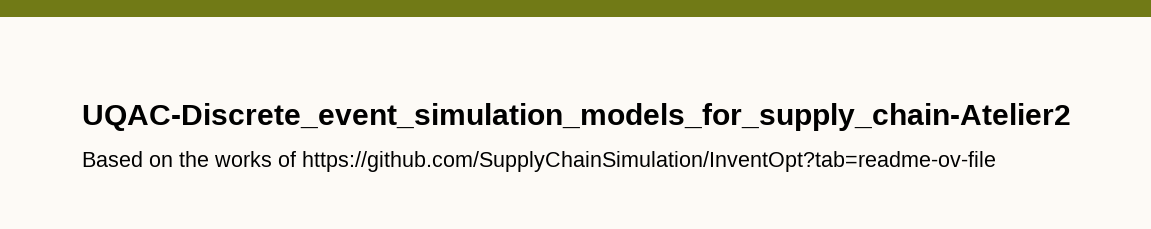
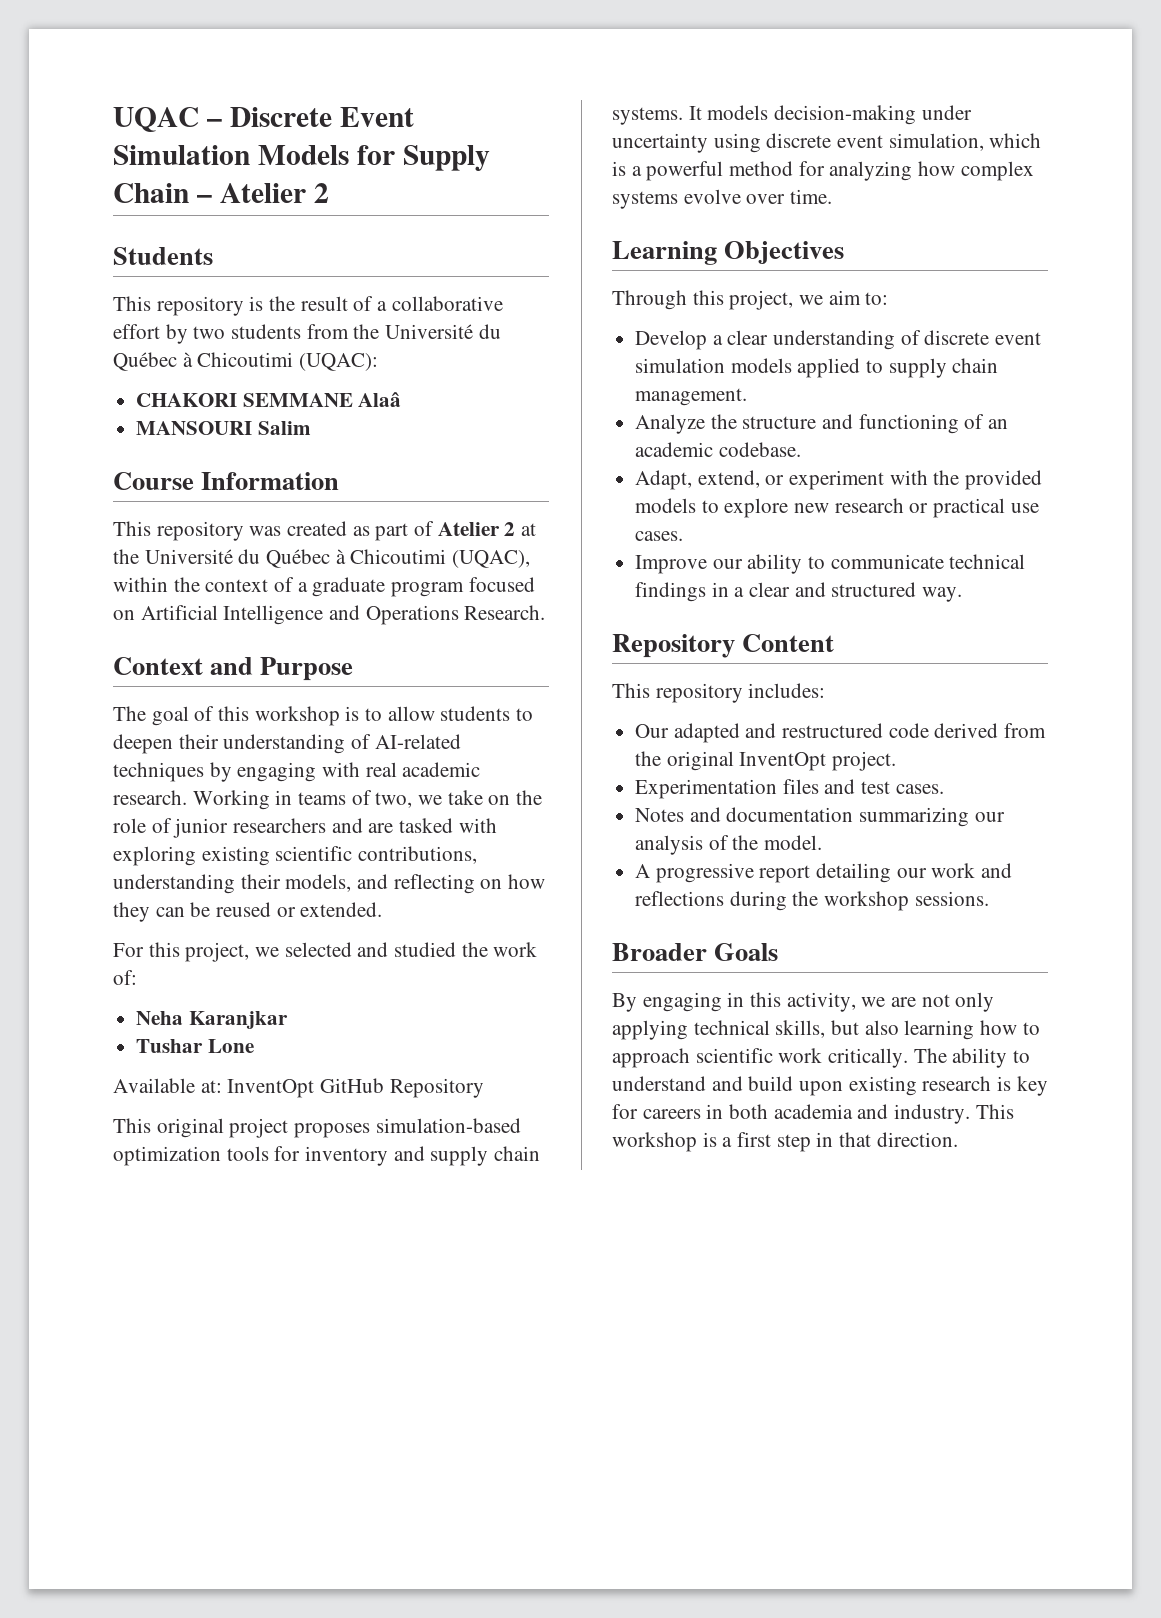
- UQAC-Discrete_event_simulation_models_for_supply_chain-Atelier2
- Based on the works of https://github.com/SupplyChainSimulation/InventOpt?tab=readme-ov-file
+ UQAC – Discrete Event Simulation Models for Supply Chain – Atelier 2
+ Students
+ This repository is the result of a collaborative effort by two students from the Université du Québec à Chicoutimi (UQAC):
+ CHAKORI SEMMANE Alaâ
+ MANSOURI Salim
+ Course Information
+ This repository was created as part of Atelier 2 at the Université du Québec à Chicoutimi (UQAC), within the context of a graduate program focused on Artificial Intelligence and Operations Research.
+ Context and Purpose
+ The goal of this workshop is to allow students to deepen their understanding of AI-related techniques by engaging with real academic research. Working in teams of two, we take on the role of junior researchers and are tasked with exploring existing scientific contributions, understanding their models, and reflecting on how they can be reused or extended.
+ For this project, we selected and studied the work of:
+ Neha Karanjkar
+ Tushar Lone
+ Available at: InventOpt GitHub Repository
+ This original project proposes simulation-based optimization tools for inventory and supply chain systems. It models decision-making under uncertainty using discrete event simulation, which is a powerful method for analyzing how complex systems evolve over time.
+ Learning Objectives
+ Through this project, we aim to:
+ Develop a clear understanding of discrete event simulation models applied to supply chain management.
+ Analyze the structure and functioning of an academic codebase.
+ Adapt, extend, or experiment with the provided models to explore new research or practical use cases.
+ Improve our ability to communicate technical findings in a clear and structured way.
+ Repository Content
+ This repository includes:
+ Our adapted and restructured code derived from the original InventOpt project.
+ Experimentation files and test cases.
+ Notes and documentation summarizing our analysis of the model.
+ A progressive report detailing our work and reflections during the workshop sessions.
+ Broader Goals
+ By engaging in this activity, we are not only applying technical skills, but also learning how to approach scientific work critically. The ability to understand and build upon existing research is key for careers in both academia and industry. This workshop is a first step in that direction.

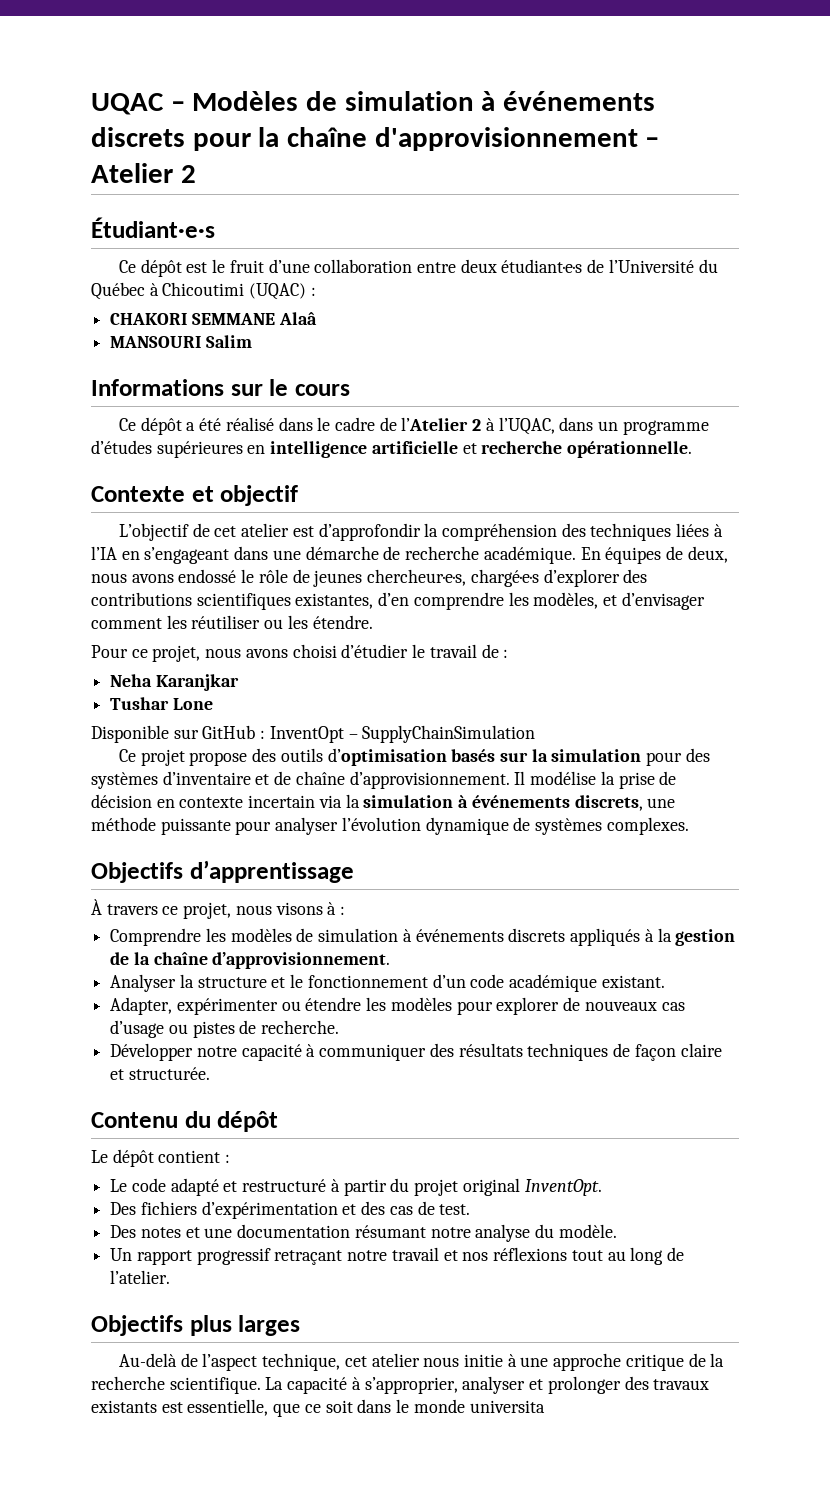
- UQAC – Discrete Event Simulation Models for Supply Chain – Atelier 2
- Students
- This repository is the result of a collaborative effort by two students from the Université du Québec à Chicoutimi (UQAC):
+ UQAC – Modèles de simulation à événements discrets pour la chaîne d'approvisionnement – Atelier 2
+ Étudiant·e·s
+ Ce dépôt est le fruit d’une collaboration entre deux étudiant·e·s de l’Université du Québec à Chicoutimi (UQAC) :
- Course Information
- This repository was created as part of Atelier 2 at the Université du Québec à Chicoutimi (UQAC), within the context of a graduate program focused on Artificial Intelligence and Operations Research.
- Context and Purpose
- The goal of this workshop is to allow students to deepen their understanding of AI-related techniques by engaging with real academic research. Working in teams of two, we take on the role of junior researchers and are tasked with exploring existing scientific contributions, understanding their models, and reflecting on how they can be reused or extended.
- For this project, we selected and studied the work of:
+ Informations sur le cours
+ Ce dépôt a été réalisé dans le cadre de l’Atelier 2 à l’UQAC, dans un programme d’études supérieures en intelligence artificielle et recherche opérationnelle.
+ Contexte et objectif
+ L’objectif de cet atelier est d’approfondir la compréhension des techniques liées à l’IA en s’engageant dans une démarche de recherche académique. En équipes de deux, nous avons endossé le rôle de jeunes chercheur·e·s, chargé·e·s d’explorer des contributions scientifiques existantes, d’en comprendre les modèles, et d’envisager comment les réutiliser ou les étendre.
+ Pour ce projet, nous avons choisi d’étudier le travail de :
  Neha Karanjkar
  Tushar Lone
- Available at: InventOpt GitHub Repository
- This original project proposes simulation-based optimization tools for inventory and supply chain systems. It models decision-making under uncertainty using discrete event simulation, which is a powerful method for analyzing how complex systems evolve over time.
- Learning Objectives
- Through this project, we aim to:
- Develop a clear understanding of discrete event simulation models applied to supply chain management.
- Analyze the structure and functioning of an academic codebase.
- Adapt, extend, or experiment with the provided models to explore new research or practical use cases.
- Improve our ability to communicate technical findings in a clear and structured way.
- Repository Content
- This repository includes:
- Our adapted and restructured code derived from the original InventOpt project.
- Experimentation files and test cases.
- Notes and documentation summarizing our analysis of the model.
- A progressive report detailing our work and reflections during the workshop sessions.
- Broader Goals
- By engaging in this activity, we are not only applying technical skills, but also learning how to approach scientific work critically. The ability to understand and build upon existing research is key for careers in both academia and industry. This workshop is a first step in that direction.
+ Disponible sur GitHub : InventOpt – SupplyChainSimulation
+ Ce projet propose des outils d’optimisation basés sur la simulation pour des systèmes d’inventaire et de chaîne d’approvisionnement. Il modélise la prise de décision en contexte incertain via la simulation à événements discrets, une méthode puissante pour analyser l’évolution dynamique de systèmes complexes.
+ Objectifs d’apprentissage
+ À travers ce projet, nous visons à :
+ Comprendre les modèles de simulation à événements discrets appliqués à la gestion de la chaîne d’approvisionnement.
+ Analyser la structure et le fonctionnement d’un code académique existant.
+ Adapter, expérimenter ou étendre les modèles pour explorer de nouveaux cas d’usage ou pistes de recherche.
+ Développer notre capacité à communiquer des résultats techniques de façon claire et structurée.
+ Contenu du dépôt
+ Le dépôt contient :
+ Le code adapté et restructuré à partir du projet original InventOpt.
+ Des fichiers d’expérimentation et des cas de test.
+ Des notes et une documentation résumant notre analyse du modèle.
+ Un rapport progressif retraçant notre travail et nos réflexions tout au long de l’atelier.
+ Objectifs plus larges
+ Au-delà de l’aspect technique, cet atelier nous initie à une approche critique de la recherche scientifique. La capacité à s’approprier, analyser et prolonger des travaux existants est essentielle, que ce soit dans le monde universita

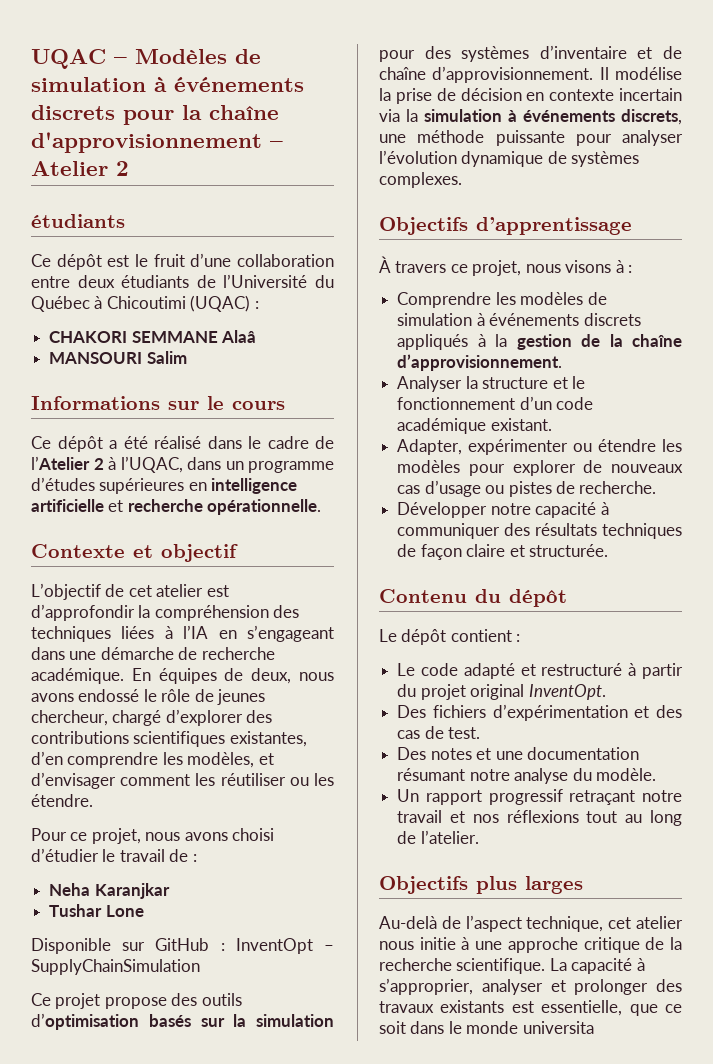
  UQAC – Modèles de simulation à événements discrets pour la chaîne d'approvisionnement – Atelier 2
- Étudiant·e·s
+ étudiants
- Ce dépôt est le fruit d’une collaboration entre deux étudiant·e·s de l’Université du Québec à Chicoutimi (UQAC) :
+ Ce dépôt est le fruit d’une collaboration entre deux étudiants de l’Université du Québec à Chicoutimi (UQAC) :
- En équipes de deux, nous avons endossé le rôle de jeunes chercheur·e·s, chargé·e·s d’explorer des contributions scientifiques existantes, d’en comprendre les modèles, et d’envisager comment les réutiliser ou les étendre.
+ En équipes de deux, nous avons endossé le rôle de jeunes chercheur, chargé d’explorer des contributions scientifiques existantes, d’en comprendre les modèles, et d’envisager comment les réutiliser ou les étendre.

